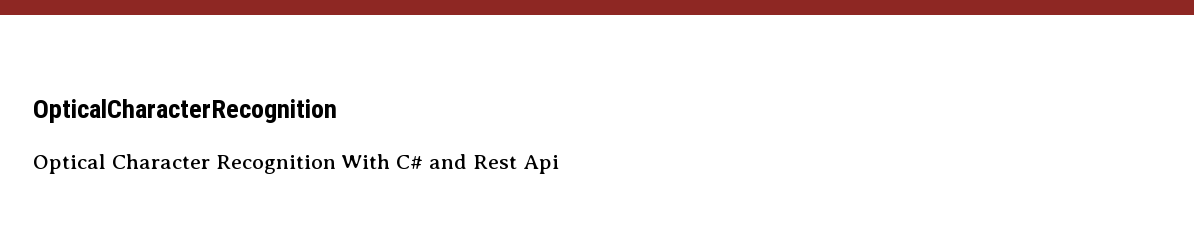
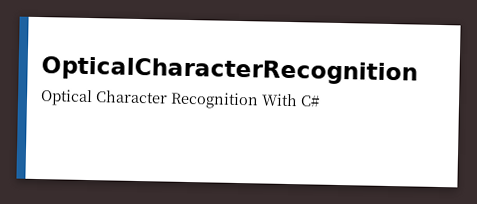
- Optical Character Recognition With C# and Rest Api
+ Optical Character Recognition With C#

